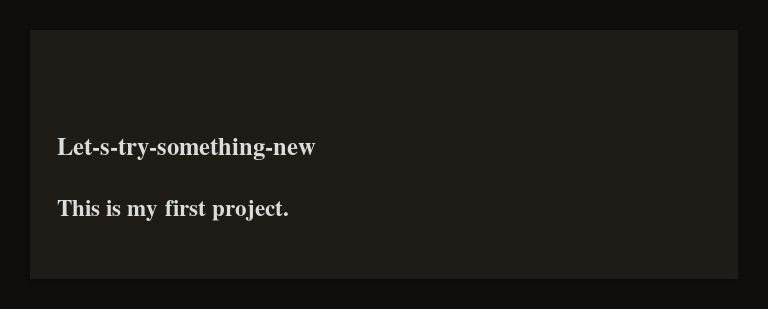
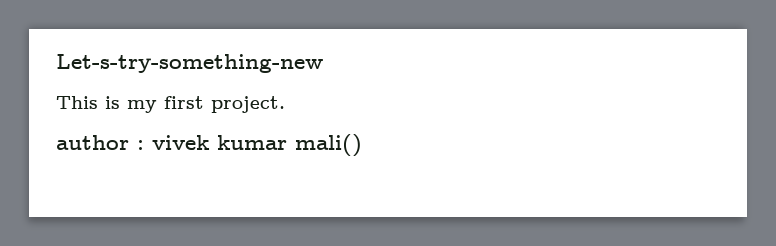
+ author : vivek kumar mali()

